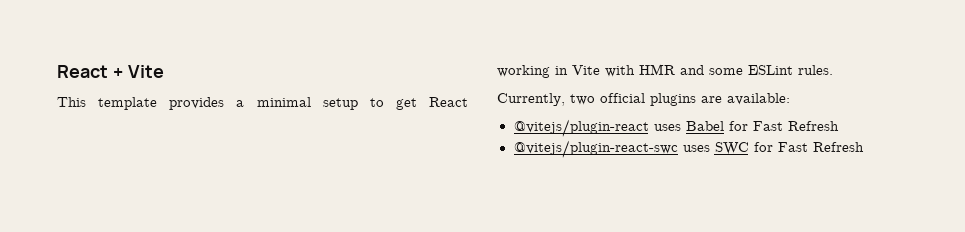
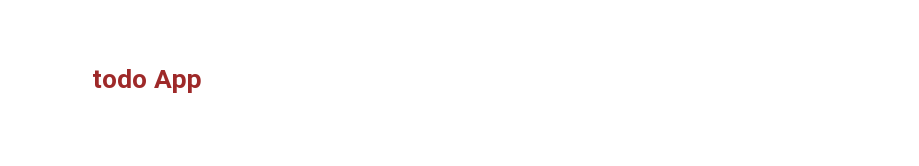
- React + Vite
- This template provides a minimal setup to get React working in Vite with HMR and some ESLint rules.
- Currently, two official plugins are available:
- @vitejs/plugin-react uses Babel for Fast Refresh
- @vitejs/plugin-react-swc uses SWC for Fast Refresh
+ todo App

